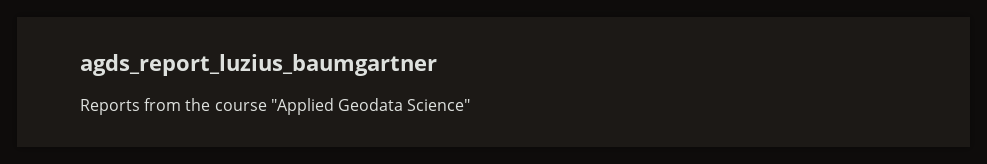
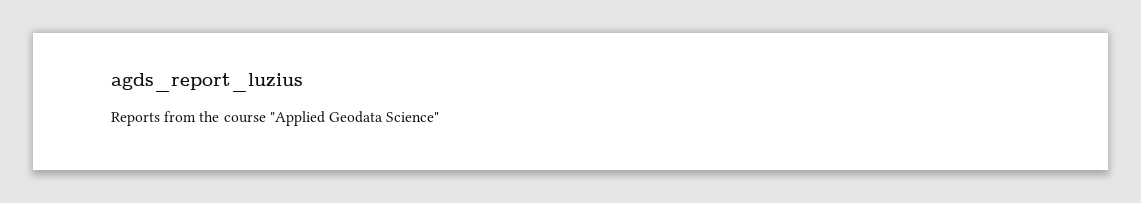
- agds_report_luzius_baumgartner
+ agds_report_luzius

